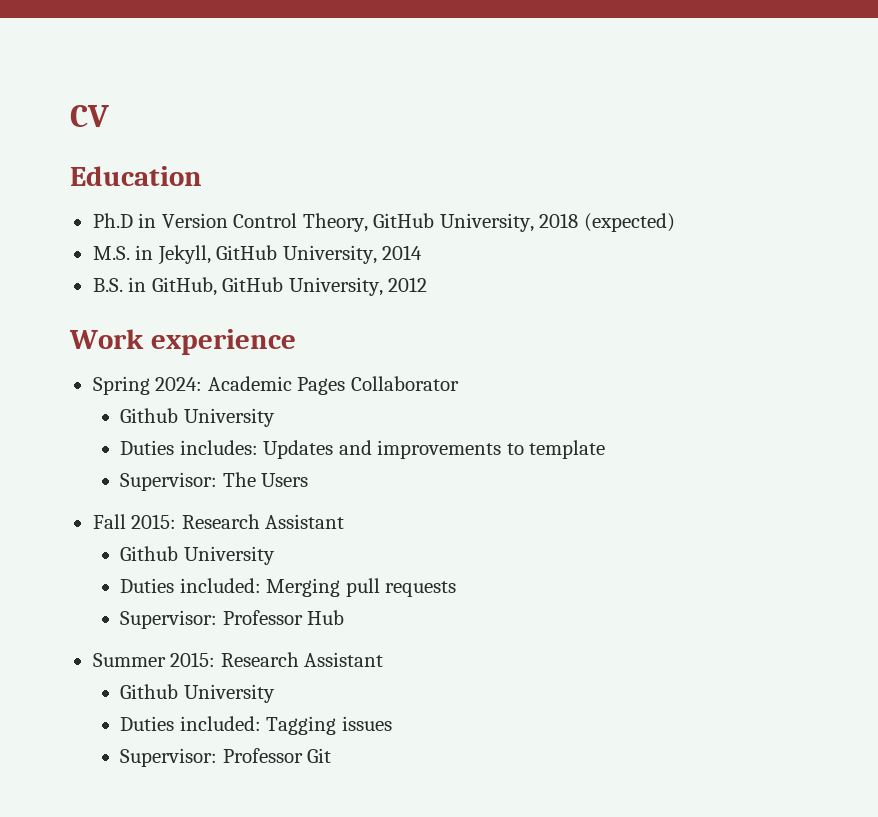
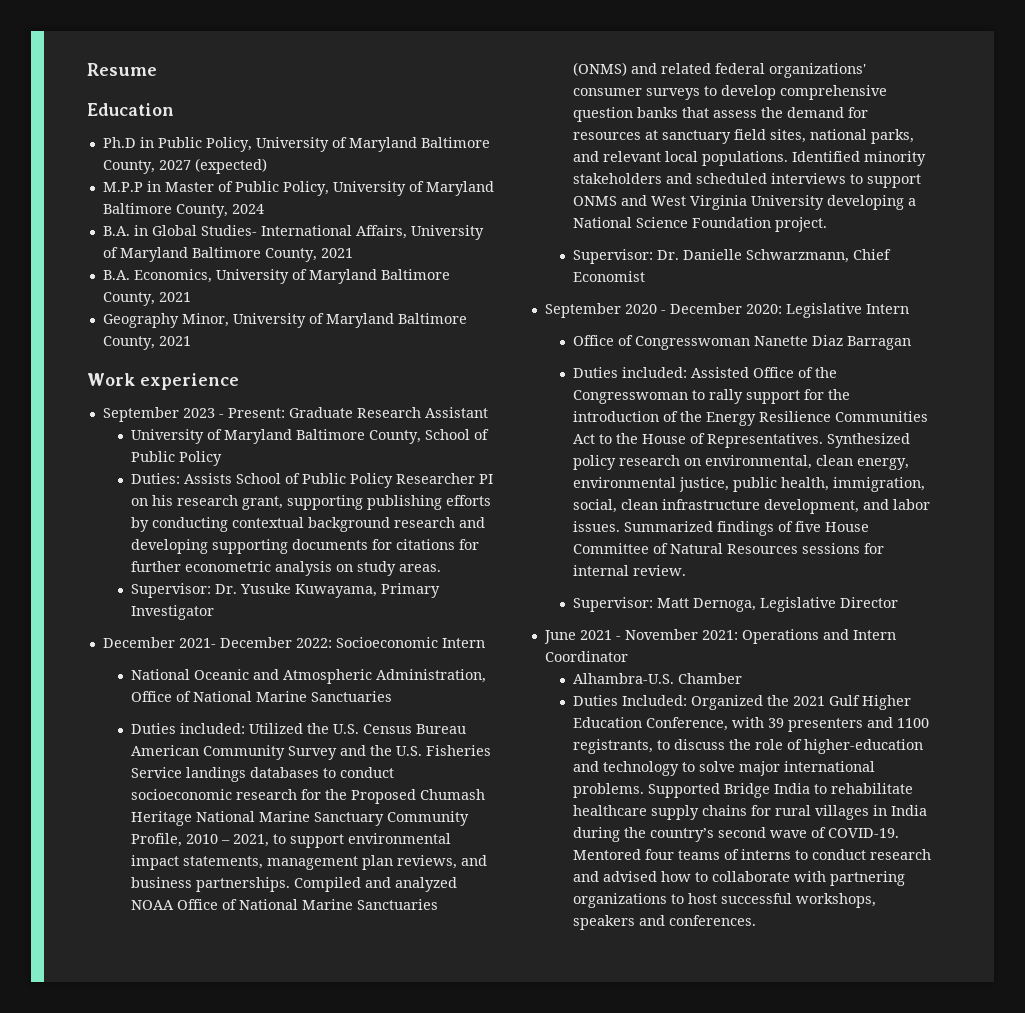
- CV
+ Resume
- Ph.D in Version Control Theory, GitHub University, 2018 (expected)
- M.S. in Jekyll, GitHub University, 2014
- B.S. in GitHub, GitHub University, 2012
+ Ph.D in Public Policy, University of Maryland Baltimore County, 2027 (expected)
+ M.P.P in Master of Public Policy, University of Maryland Baltimore County, 2024
+ B.A. in Global Studies- International Affairs, University of Maryland Baltimore County, 2021
+ B.A. Economics, University of Maryland Baltimore County, 2021
+ Geography Minor, University of Maryland Baltimore County, 2021
  Work experience
- Spring 2024: Academic Pages Collaborator
- Github University
- Duties includes: Updates and improvements to template
- Supervisor: The Users
- Fall 2015: Research Assistant
- Github University
- Duties included: Merging pull requests
- Supervisor: Professor Hub
- Summer 2015: Research Assistant
- Github University
- Duties included: Tagging issues
- Supervisor: Professor Git
+ September 2023 - Present: Graduate Research Assistant
+ University of Maryland Baltimore County, School of Public Policy
+ Duties: Assists School of Public Policy Researcher PI on his research grant, supporting publishing efforts by conducting contextual background research and developing supporting documents for citations for further econometric analysis on study areas.
+ Supervisor: Dr. Yusuke Kuwayama, Primary Investigator
+ December 2021- December 2022: Socioeconomic Intern
+ National Oceanic and Atmospheric Administration, Office of National Marine Sanctuaries
+ Duties included: Utilized the U.S. Census Bureau American Community Survey and the U.S. Fisheries Service landings databases to conduct socioeconomic research for the Proposed Chumash Heritage National Marine Sanctuary Community Profile, 2010 – 2021, to support environmental impact statements, management plan reviews, and business partnerships. Compiled and analyzed NOAA Office of National Marine Sanctuaries (ONMS) and related federal organizations' consumer surveys to develop comprehensive question banks that assess the demand for resources at sanctuary field sites, national parks, and relevant local populations. Identified minority stakeholders and scheduled interviews to support ONMS and West Virginia University developing a National Science Foundation project.
+ Supervisor: Dr. Danielle Schwarzmann, Chief Economist
+ September 2020 - December 2020: Legislative Intern
+ Office of Congresswoman Nanette Diaz Barragan
+ Duties included: Assisted Office of the Congresswoman to rally support for the introduction of the Energy Resilience Communities Act to the House of Representatives. Synthesized policy research on environmental, clean energy, environmental justice, public health, immigration, social, clean infrastructure development, and labor issues. Summarized findings of five House Committee of Natural Resources sessions for internal review.
+ Supervisor: Matt Dernoga, Legislative Director
+ June 2021 - November 2021: Operations and Intern Coordinator
+ Alhambra-U.S. Chamber
+ Duties Included: Organized the 2021 Gulf Higher Education Conference, with 39 presenters and 1100 registrants, to discuss the role of higher-education and technology to solve major international problems. Supported Bridge India to rehabilitate healthcare supply chains for rural villages in India during the country’s second wave of COVID-19. Mentored four teams of interns to conduct research and advised how to collaborate with partnering organizations to host successful workshops, speakers and conferences.

